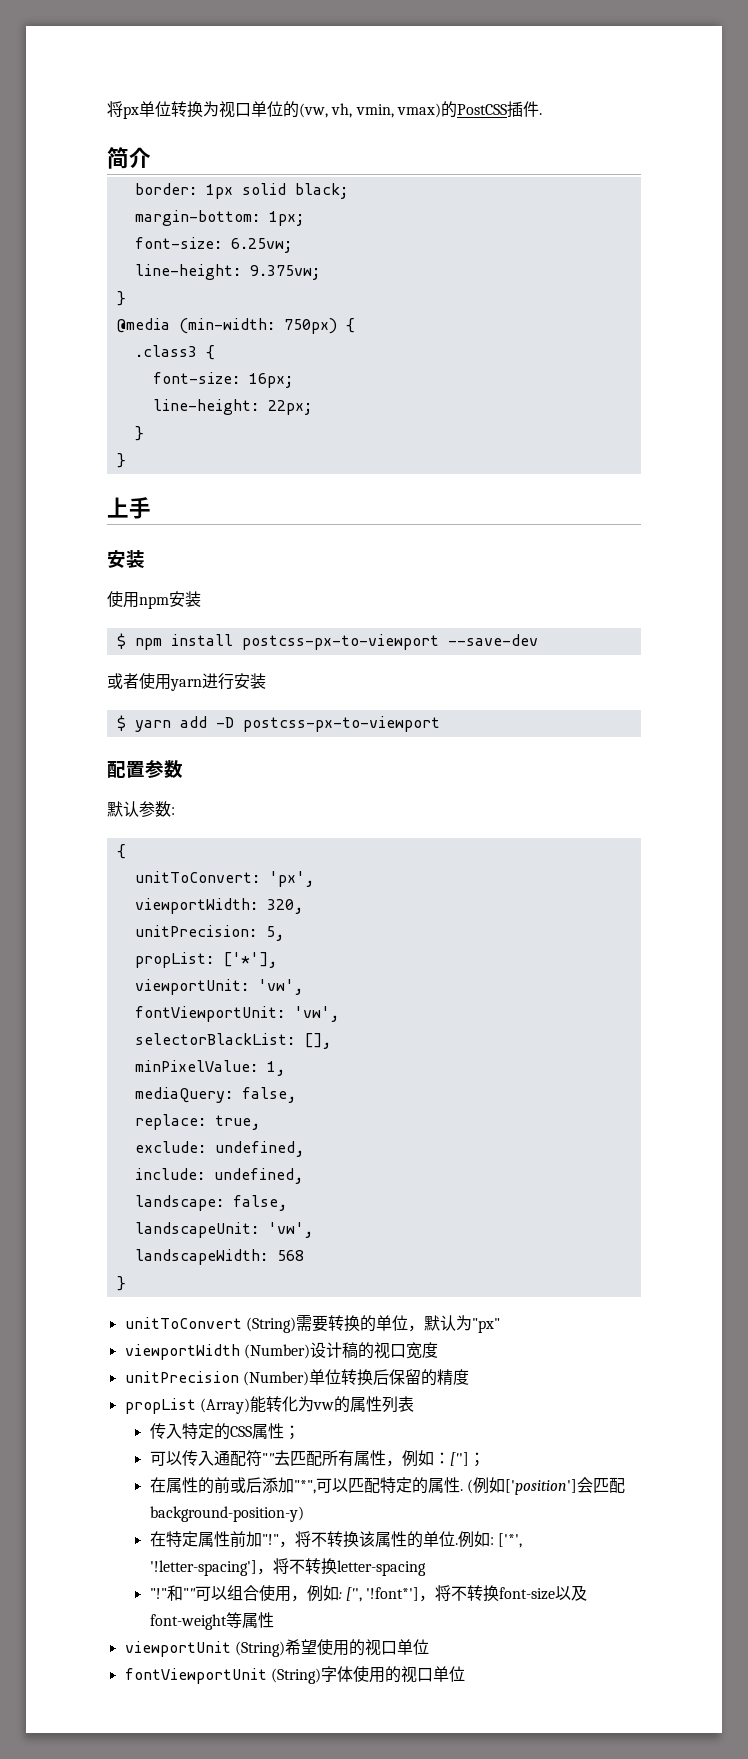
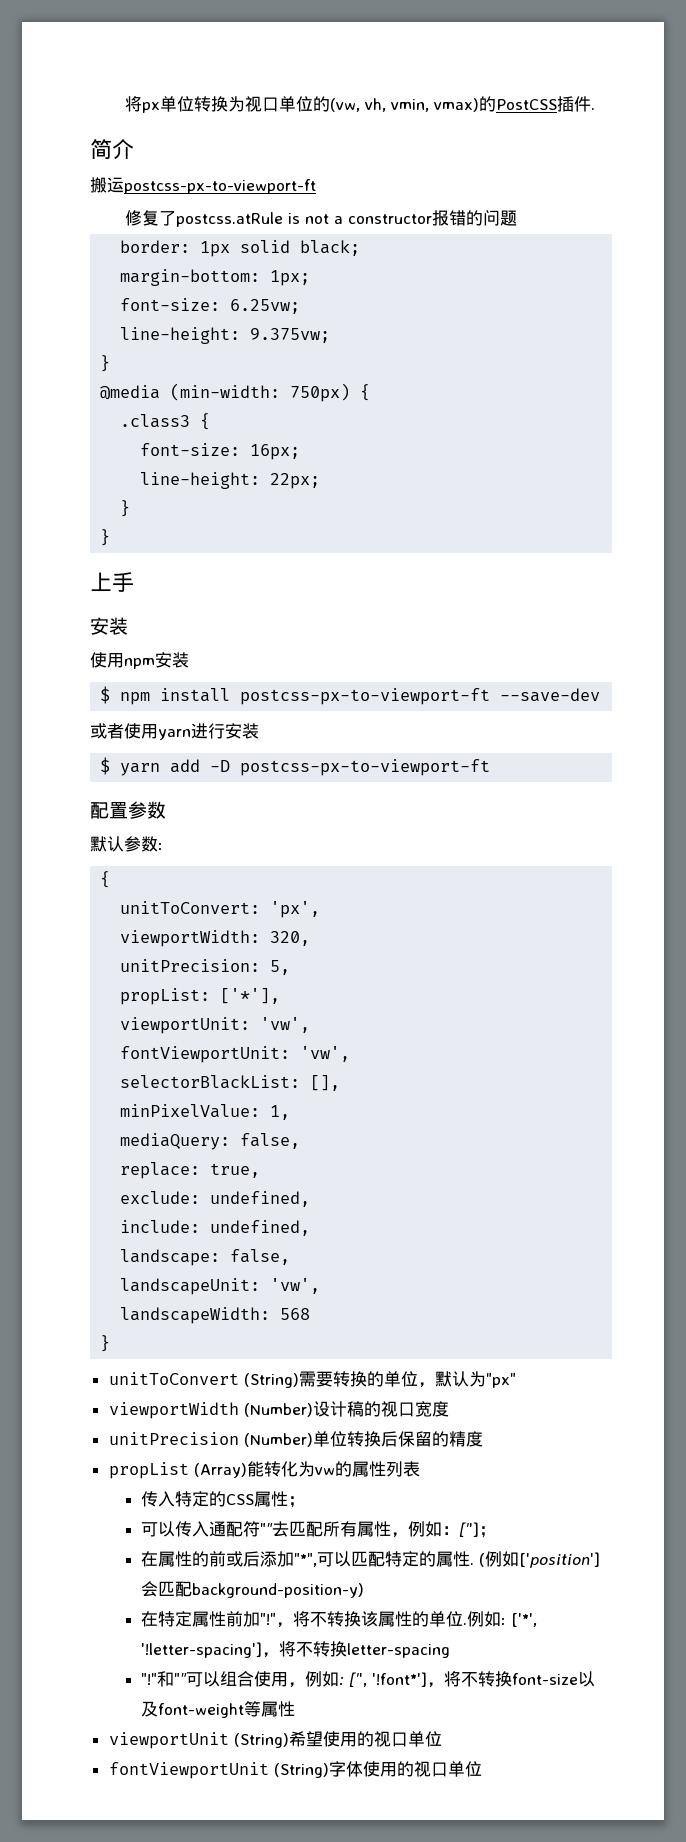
+ 搬运postcss-px-to-viewport-ft
+ 修复了postcss.atRule is not a constructor报错的问题
- $ npm install postcss-px-to-viewport --save-dev
+ $ npm install postcss-px-to-viewport-ft --save-dev
- $ yarn add -D postcss-px-to-viewport
+ $ yarn add -D postcss-px-to-viewport-ft

